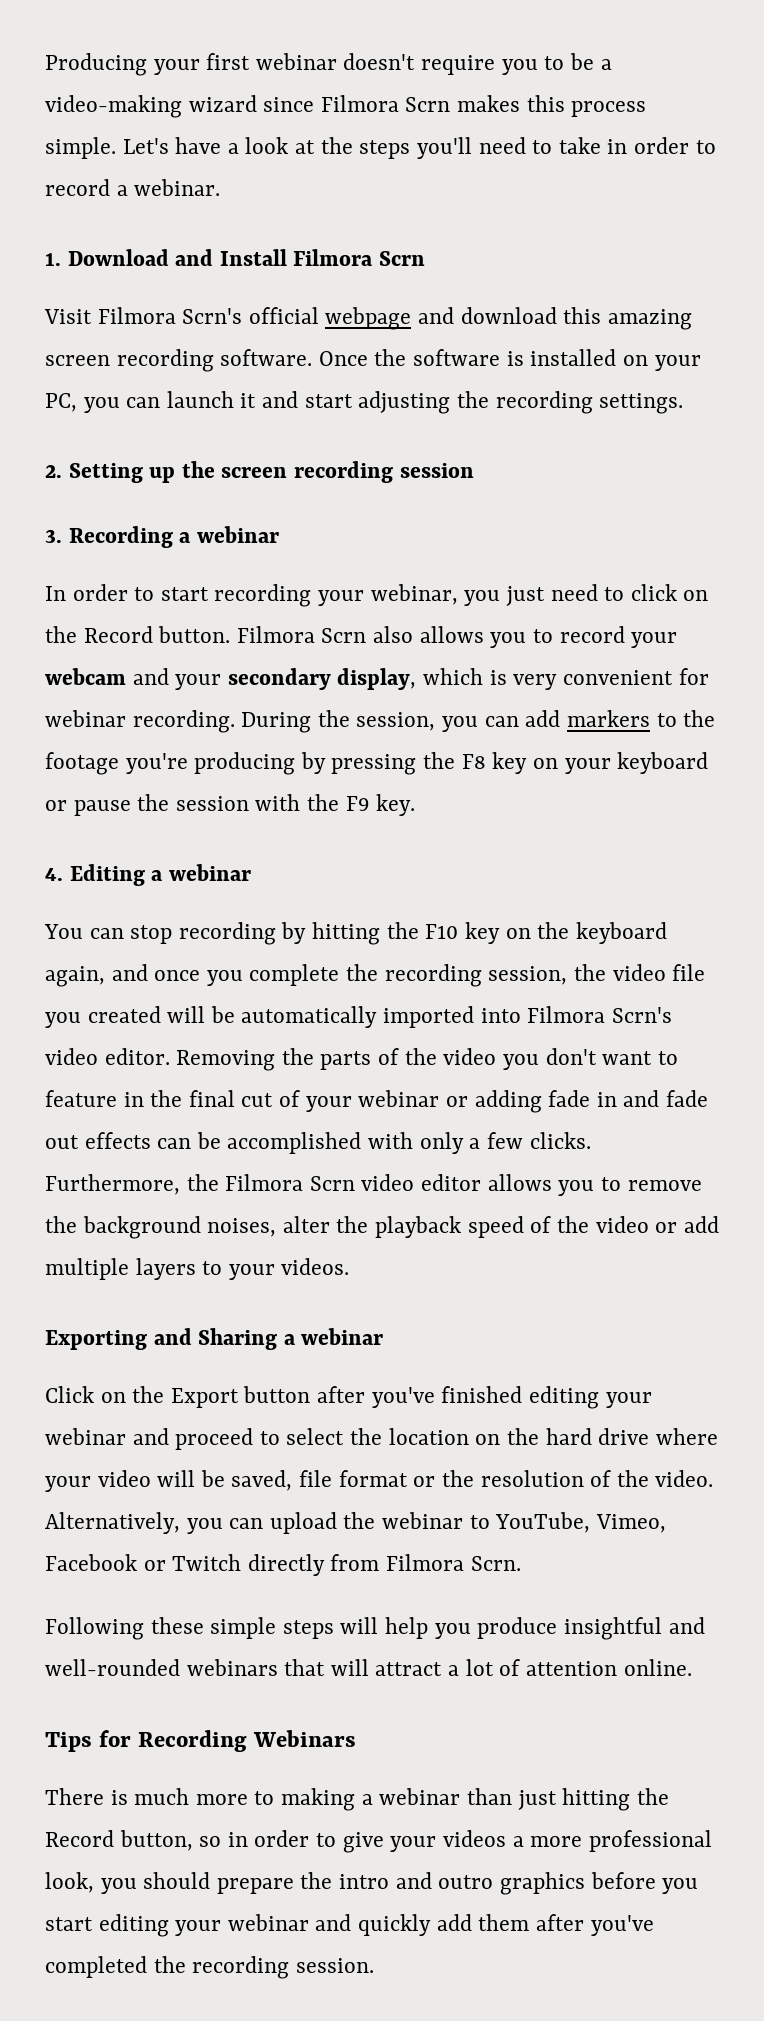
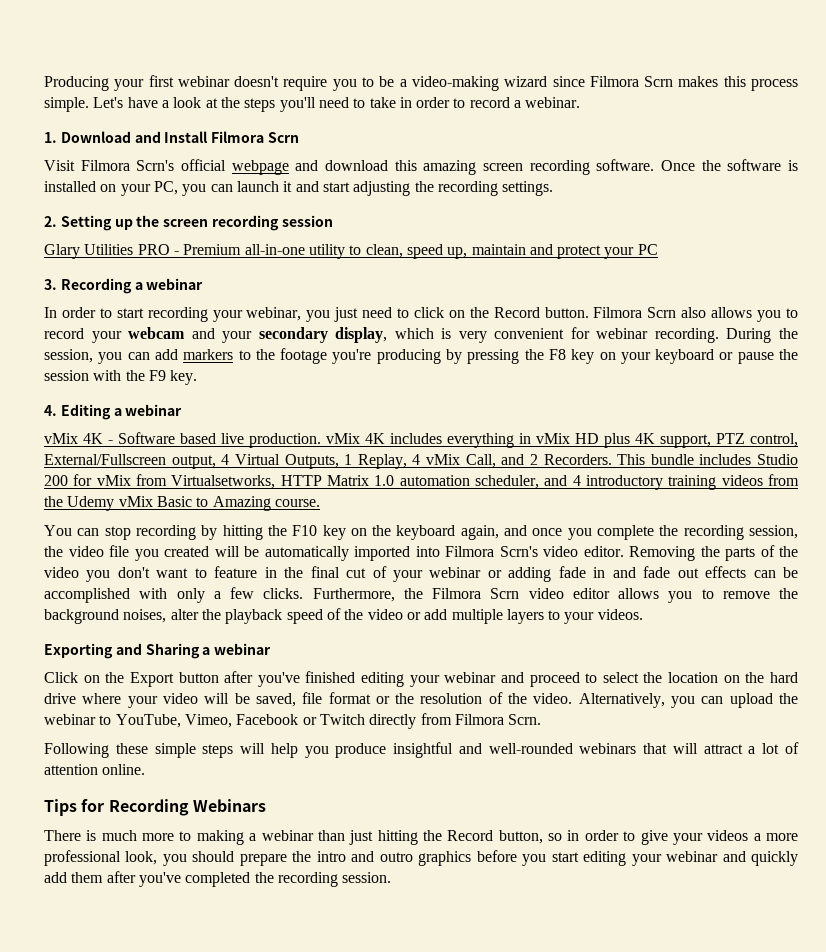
+ Glary Utilities PRO - Premium all-in-one utility to clean, speed up, maintain and protect your PC
+ vMix 4K - Software based live production. vMix 4K includes everything in vMix HD plus 4K support, PTZ control, External/Fullscreen output, 4 Virtual Outputs, 1 Replay, 4 vMix Call, and 2 Recorders. This bundle includes Studio 200 for vMix from Virtualsetworks, HTTP Matrix 1.0 automation scheduler, and 4 introductory training videos from the Udemy vMix Basic to Amazing course.

